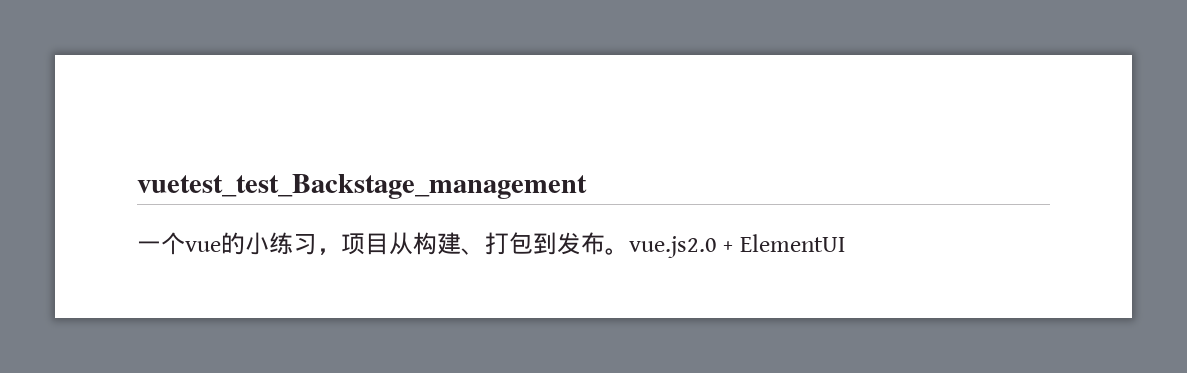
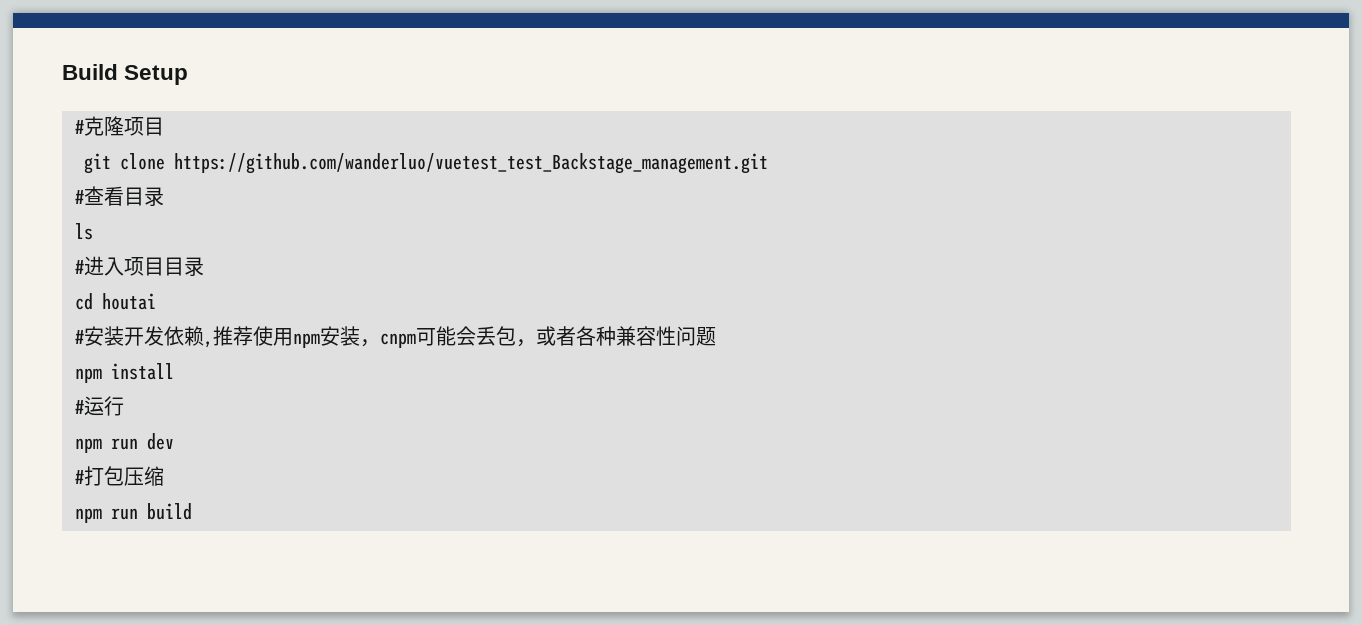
- vuetest_test_Backstage_management
- 一个vue的小练习，项目从构建、打包到发布。vue.js2.0 + ElementUI
+ Build Setup
+ #克隆项目
+ git clone https://github.com/wanderluo/vuetest_test_Backstage_management.git
+ #查看目录
+ ls
+ #进入项目目录
+ cd houtai
+ #安装开发依赖,推荐使用npm安装，cnpm可能会丢包，或者各种兼容性问题
+ npm install
+ #运行
+ npm run dev
+ #打包压缩
+ npm run build

